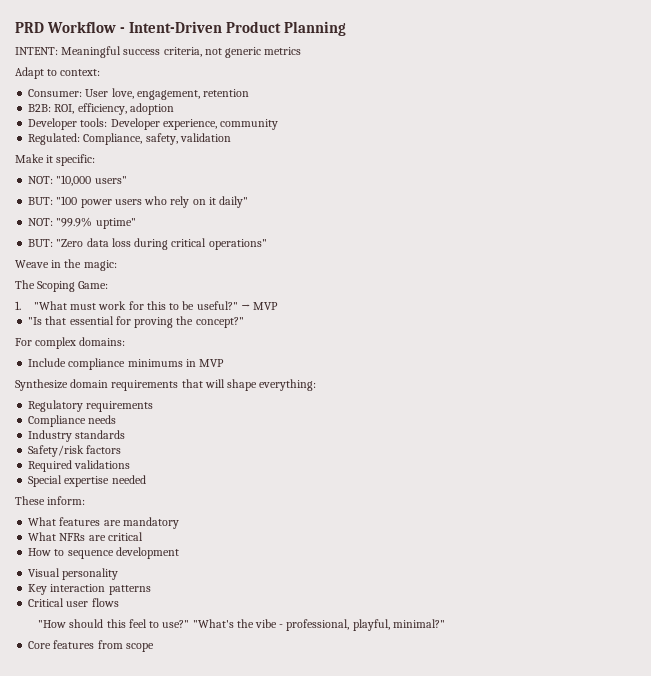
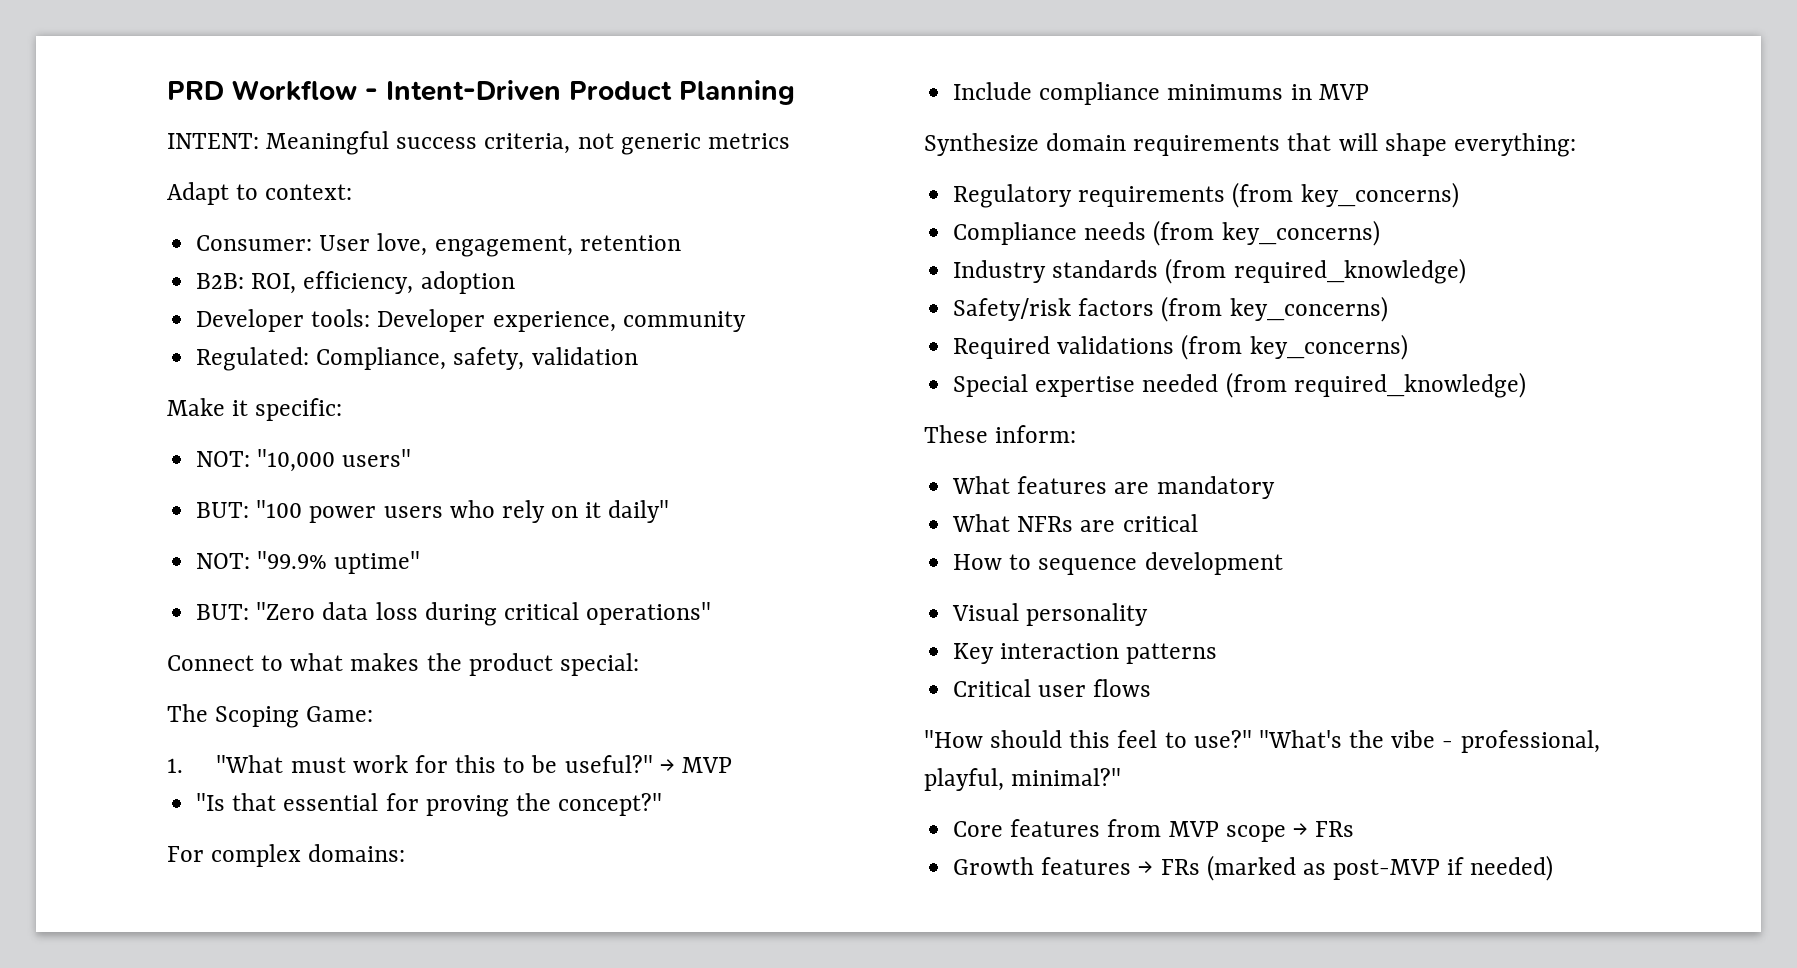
- Weave in the magic:
+ Connect to what makes the product special:
- Regulatory requirements
+ Regulatory requirements (from key_concerns)
- Compliance needs
+ Compliance needs (from key_concerns)
- Industry standards
+ Industry standards (from required_knowledge)
- Safety/risk factors
+ Safety/risk factors (from key_concerns)
- Required validations
+ Required validations (from key_concerns)
- Special expertise needed
+ Special expertise needed (from required_knowledge)
- Core features from scope
+ Core features from MVP scope → FRs
+ Growth features → FRs (marked as post-MVP if needed)

